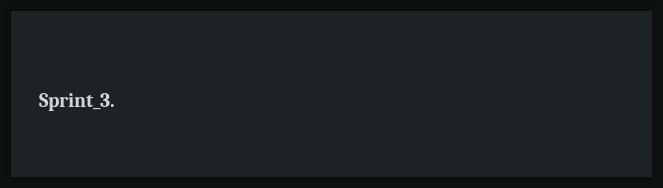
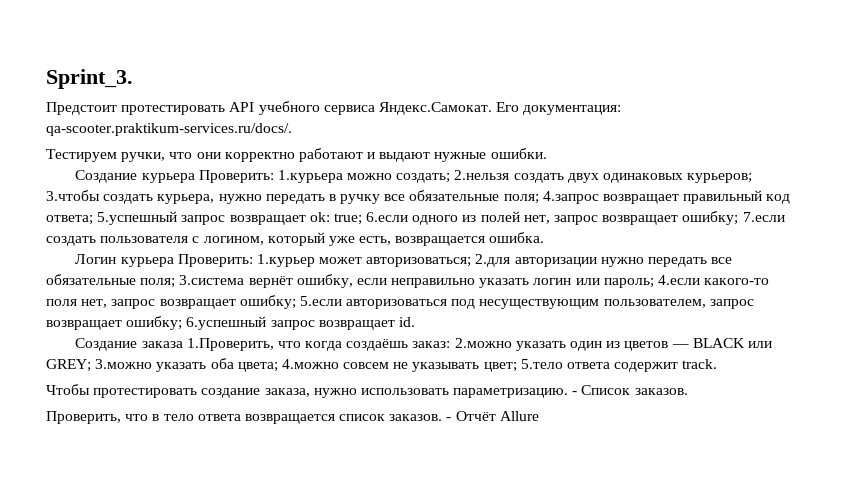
+ Предстоит протестировать API учебного сервиса Яндекс.Самокат. Его документация: qa-scooter.praktikum-services.ru/docs/.
+ Тестируем ручки, что они корректно работают и выдают нужные ошибки.
+ Создание курьера Проверить: 1.курьера можно создать; 2.нельзя создать двух одинаковых курьеров; 3.чтобы создать курьера, нужно передать в ручку все обязательные поля; 4.запрос возвращает правильный код ответа; 5.успешный запрос возвращает ok: true; 6.если одного из полей нет, запрос возвращает ошибку; 7.если создать пользователя с логином, который уже есть, возвращается ошибка.
+ Логин курьера Проверить: 1.курьер может авторизоваться; 2.для авторизации нужно передать все обязательные поля; 3.система вернёт ошибку, если неправильно указать логин или пароль; 4.если какого-то поля нет, запрос возвращает ошибку; 5.если авторизоваться под несуществующим пользователем, запрос возвращает ошибку; 6.успешный запрос возвращает id.
+ Создание заказа 1.Проверить, что когда создаёшь заказ: 2.можно указать один из цветов — BLACK или GREY; 3.можно указать оба цвета; 4.можно совсем не указывать цвет; 5.тело ответа содержит track.
+ Чтобы протестировать создание заказа, нужно использовать параметризацию. - Список заказов.
+ Проверить, что в тело ответа возвращается список заказов. - Отчёт Allure

